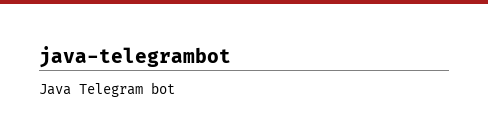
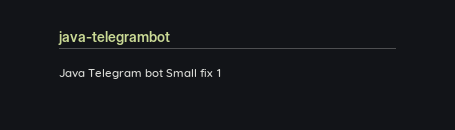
- Java Telegram bot
+ Java Telegram bot Small fix 1

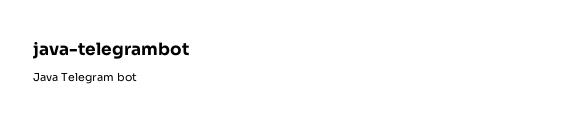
- Java Telegram bot Small fix 1
+ Java Telegram bot

